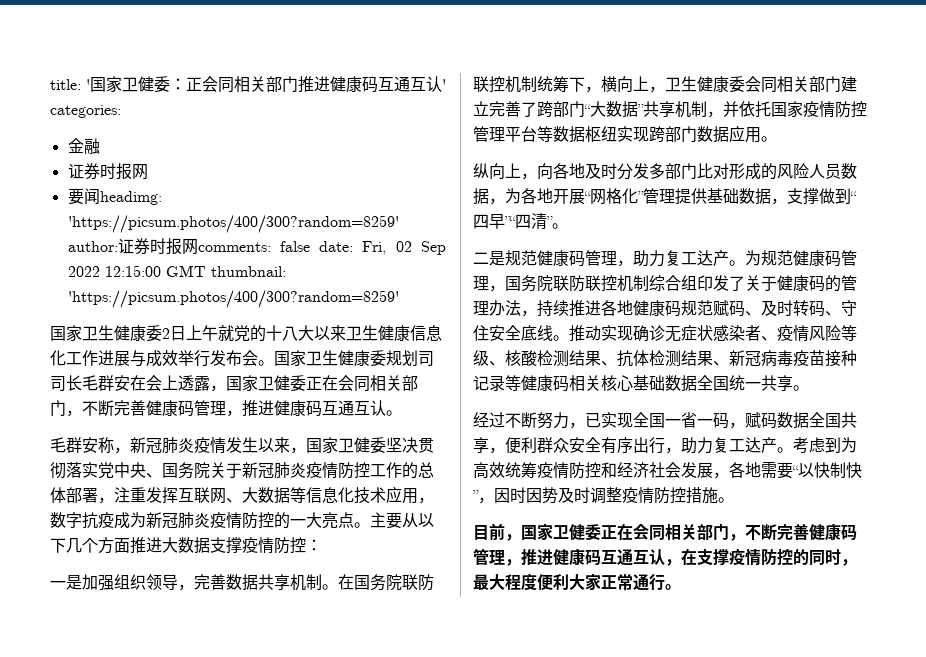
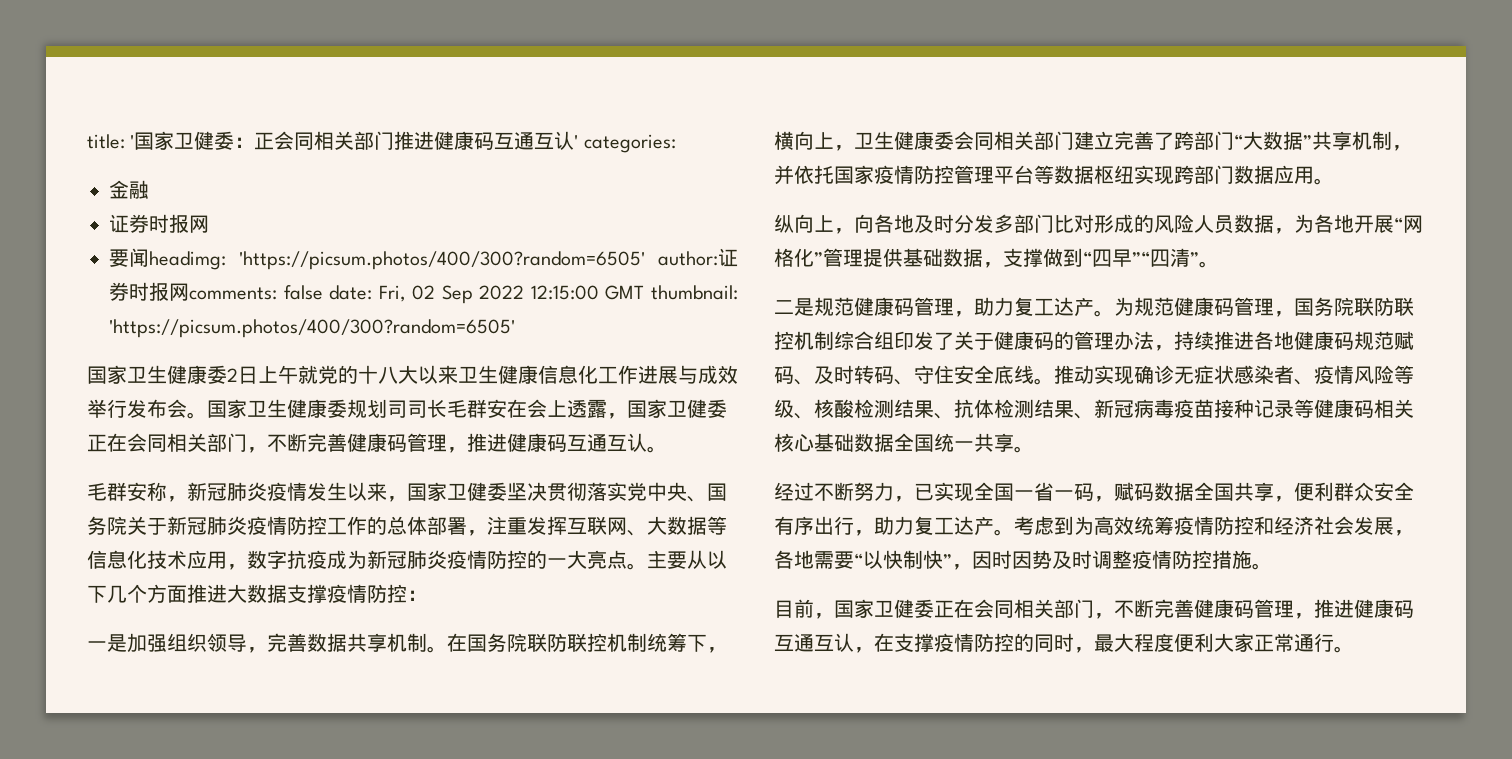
- 要闻headimg: 'https://picsum.photos/400/300?random=8259' author:证券时报网comments: false date: Fri, 02 Sep 2022 12:15:00 GMT thumbnail: 'https://picsum.photos/400/300?random=8259'
+ 要闻headimg: 'https://picsum.photos/400/300?random=6505' author:证券时报网comments: false date: Fri, 02 Sep 2022 12:15:00 GMT thumbnail: 'https://picsum.photos/400/300?random=6505'

